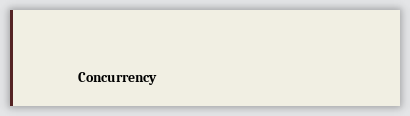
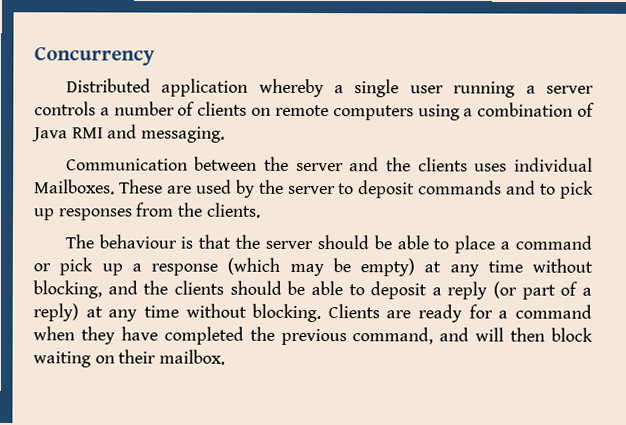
+ Distributed application whereby a single user running a server controls a number of clients on remote computers using a combination of Java RMI and messaging.
+ Communication between the server and the clients uses individual Mailboxes. These are used by the server to deposit commands and to pick up responses from the clients.
+ The behaviour is that the server should be able to place a command or pick up a response (which may be empty) at any time without blocking, and the clients should be able to deposit a reply (or part of a reply) at any time without blocking. Clients are ready for a command when they have completed the previous command, and will then block waiting on their mailbox.

